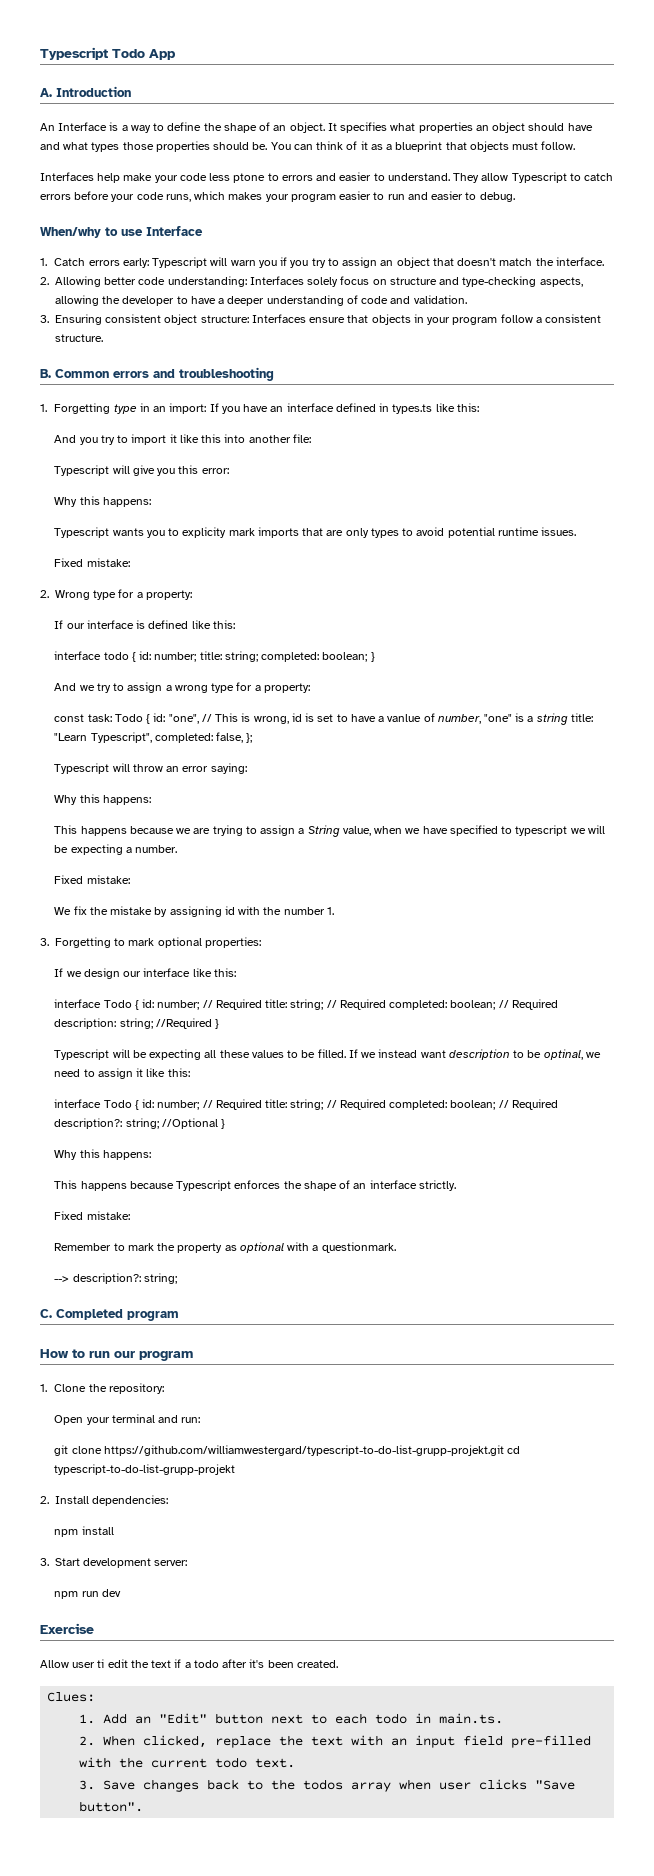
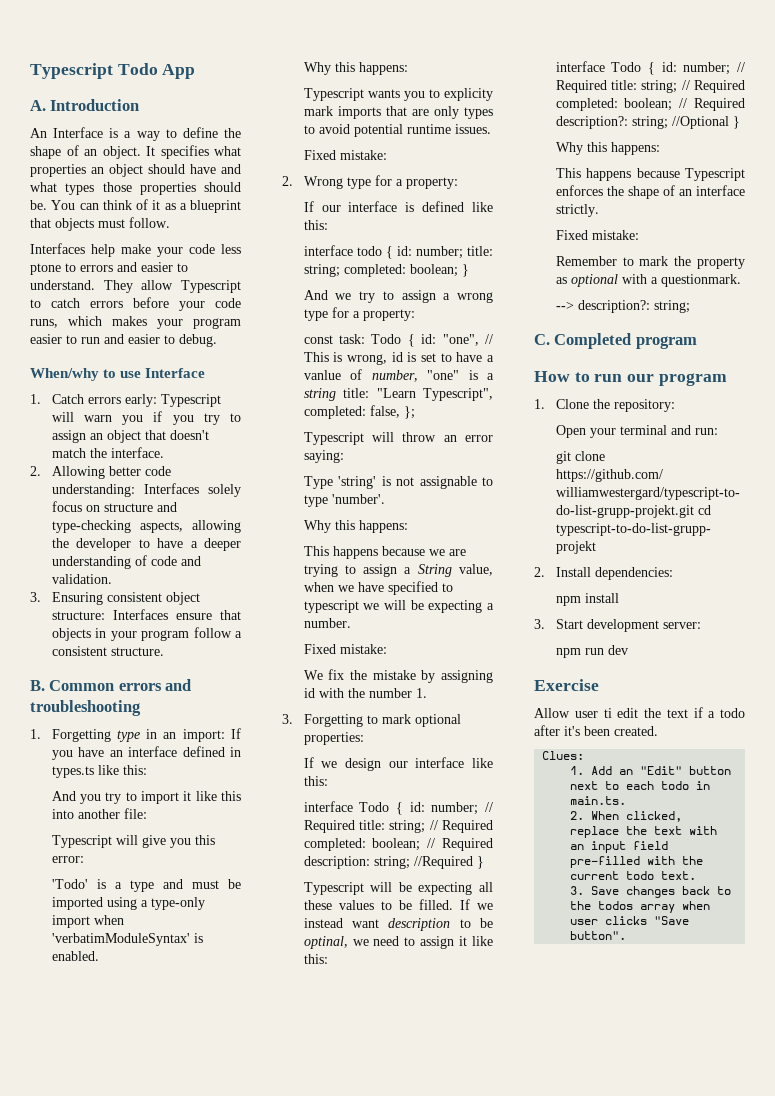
+ 'Todo' is a type and must be imported using a type-only import when 'verbatimModuleSyntax' is enabled.
+ Type 'string' is not assignable to type 'number'.

